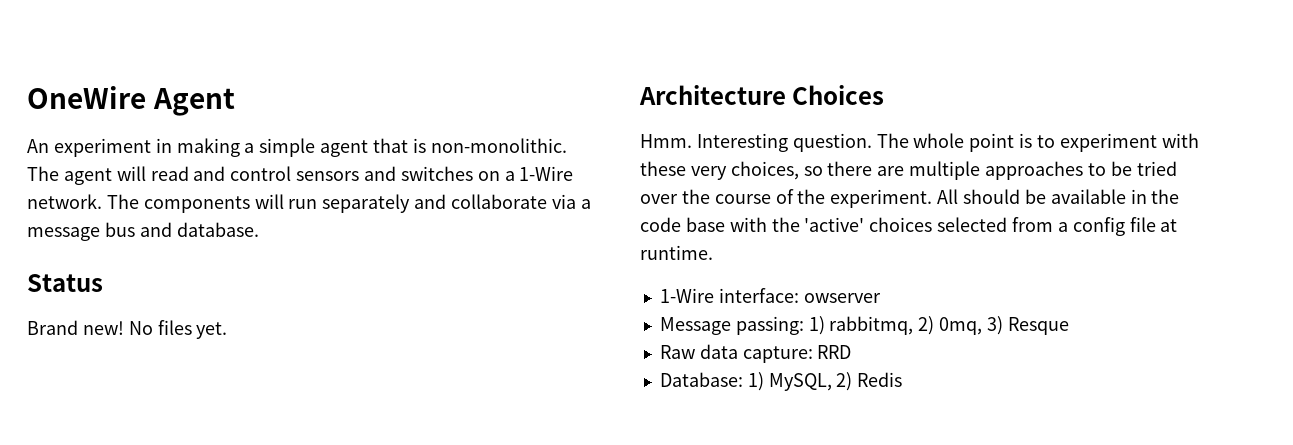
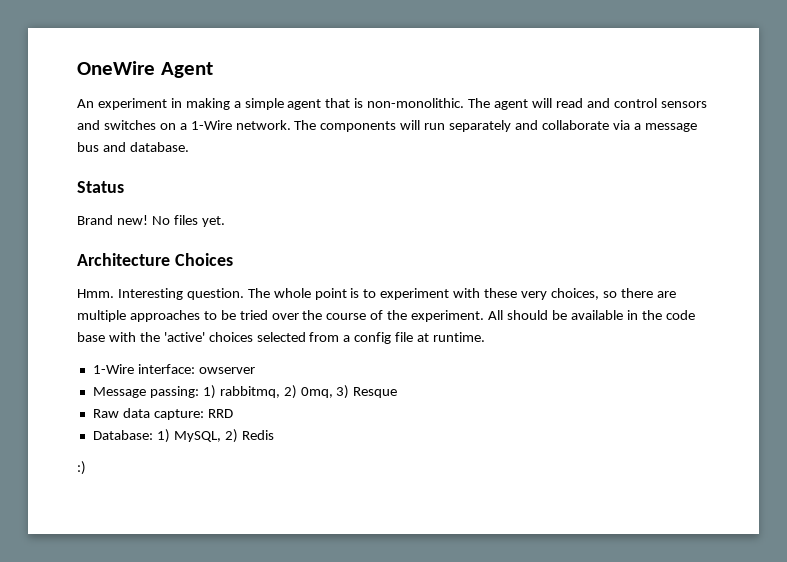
+ :)

